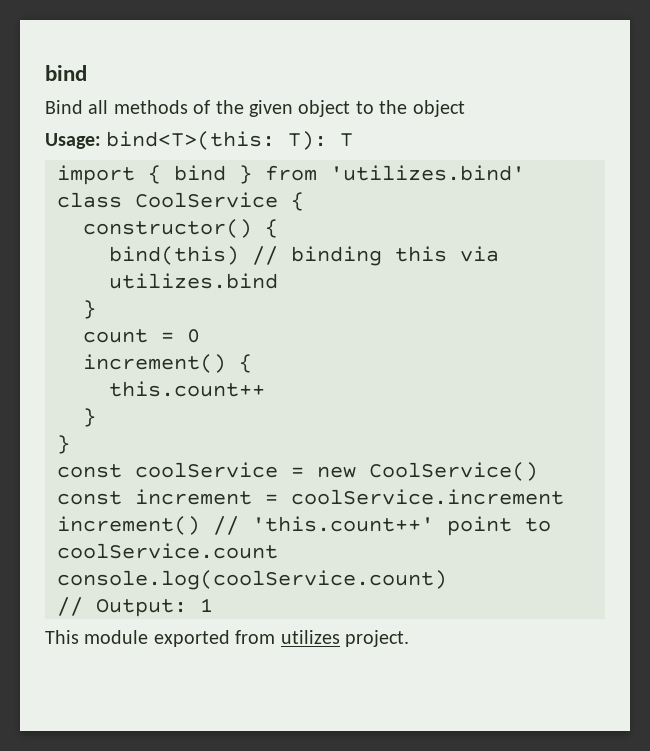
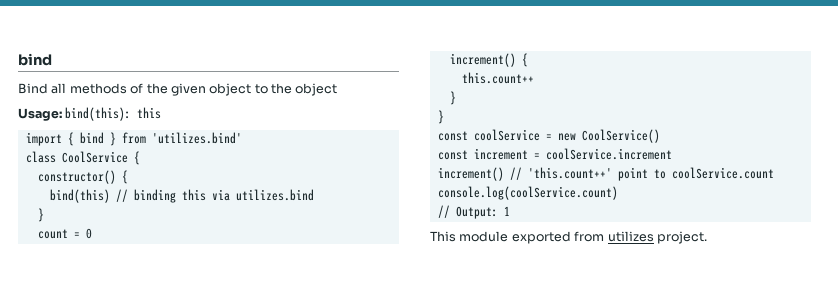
- Usage: bind<T>(this: T): T
+ Usage: bind(this): this

